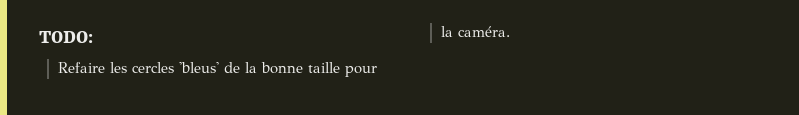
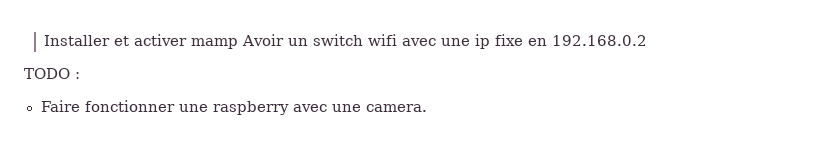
- TODO:
- Refaire les cercles 'bleus' de la bonne taille pour la caméra.
+ Installer et activer mamp Avoir un switch wifi avec une ip fixe en 192.168.0.2
+ TODO :
+ Faire fonctionner une raspberry avec une camera.

